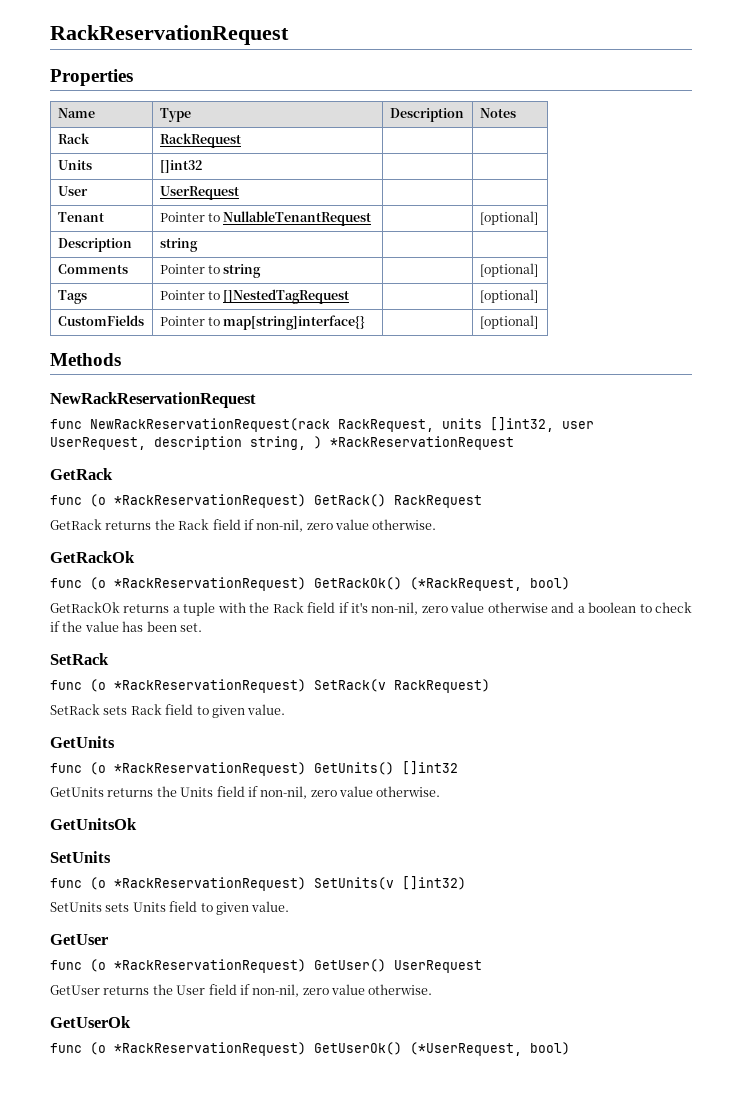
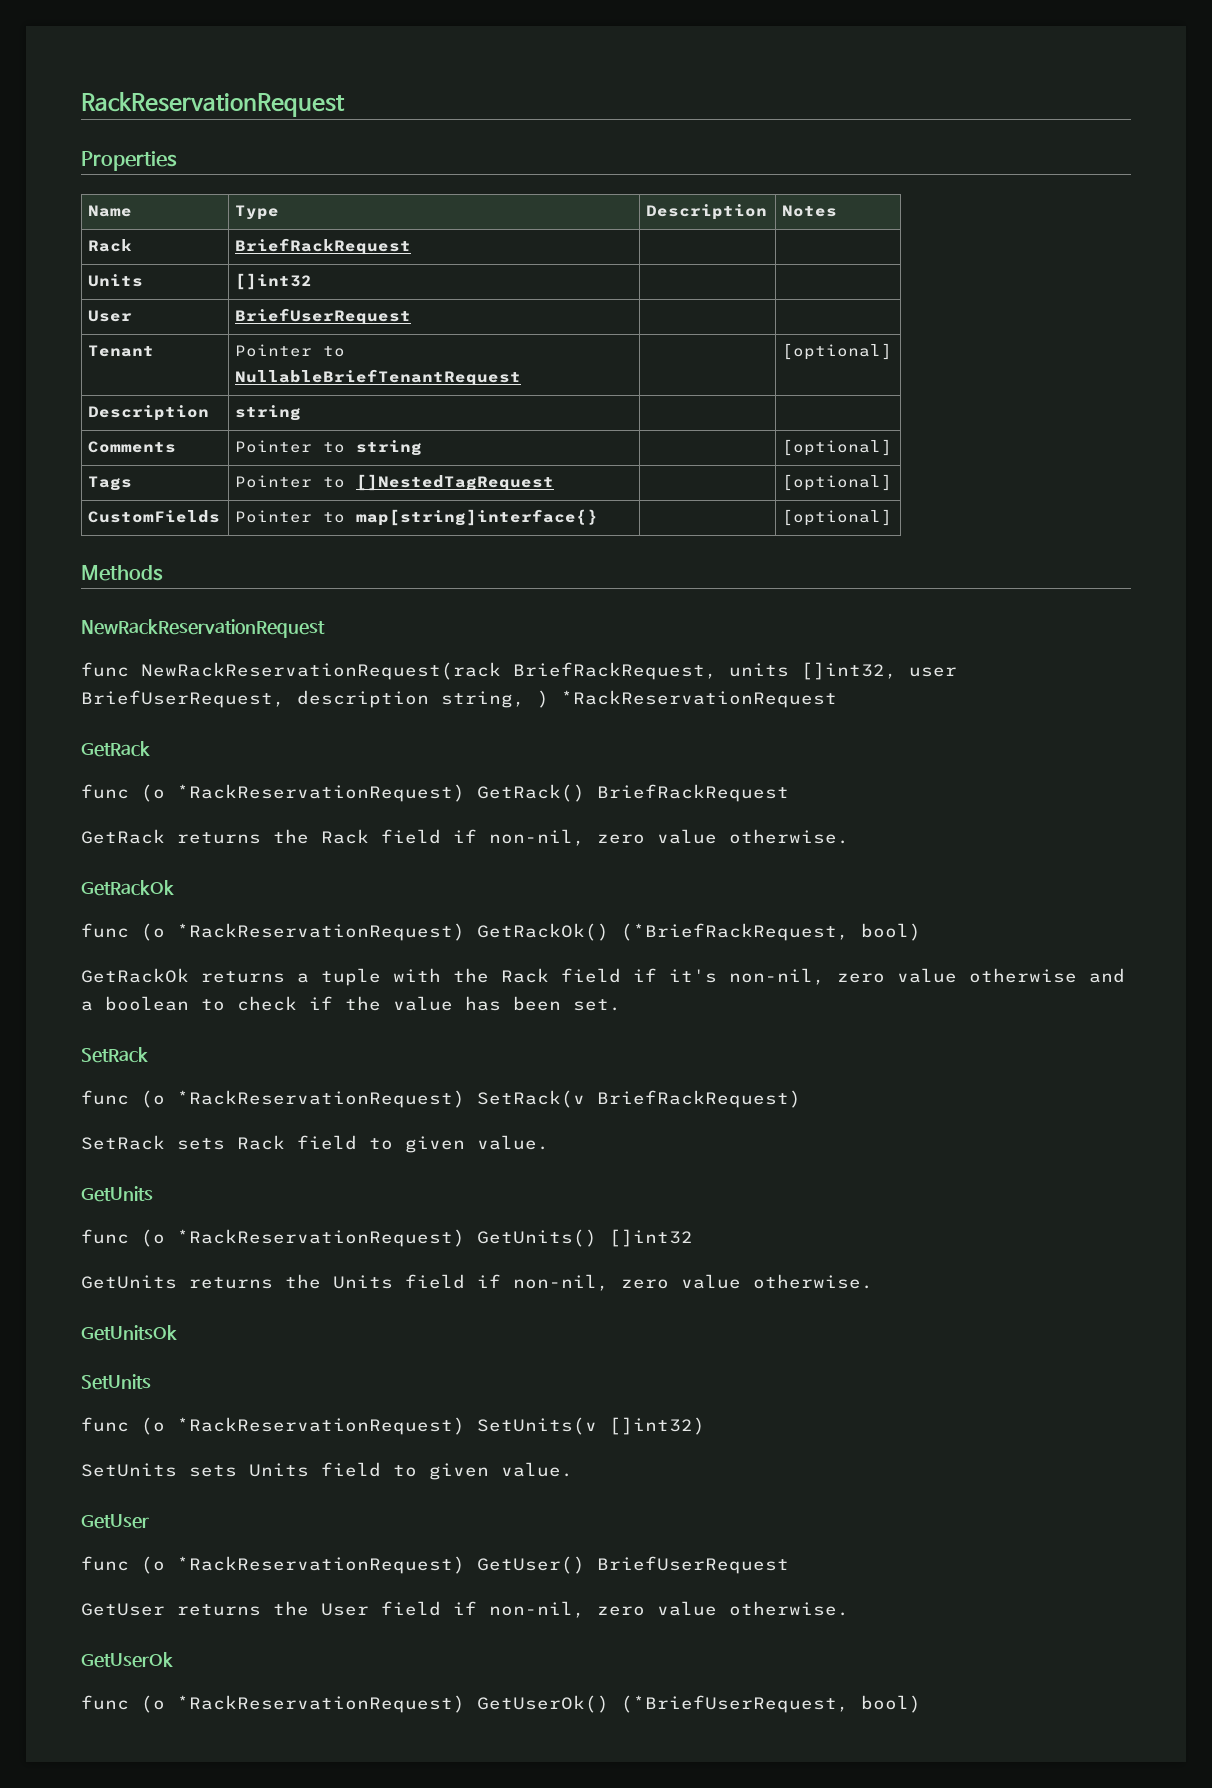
- Rack | RackRequest | |
+ Rack | BriefRackRequest | |
- User | UserRequest | |
+ User | BriefUserRequest | |
- Tenant | Pointer to NullableTenantRequest | | [optional]
+ Tenant | Pointer to NullableBriefTenantRequest | | [optional]
- func NewRackReservationRequest(rack RackRequest, units []int32, user UserRequest, description string, ) *RackReservationRequest
+ func NewRackReservationRequest(rack BriefRackRequest, units []int32, user BriefUserRequest, description string, ) *RackReservationRequest
- func (o *RackReservationRequest) GetRack() RackRequest
+ func (o *RackReservationRequest) GetRack() BriefRackRequest
- func (o *RackReservationRequest) GetRackOk() (*RackRequest, bool)
+ func (o *RackReservationRequest) GetRackOk() (*BriefRackRequest, bool)
- func (o *RackReservationRequest) SetRack(v RackRequest)
+ func (o *RackReservationRequest) SetRack(v BriefRackRequest)
- func (o *RackReservationRequest) GetUser() UserRequest
+ func (o *RackReservationRequest) GetUser() BriefUserRequest
- func (o *RackReservationRequest) GetUserOk() (*UserRequest, bool)
+ func (o *RackReservationRequest) GetUserOk() (*BriefUserRequest, bool)

